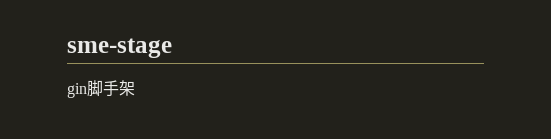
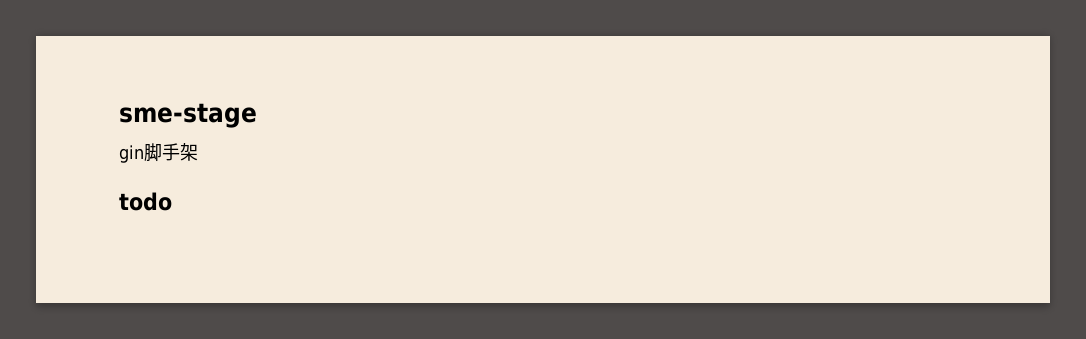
+ todo

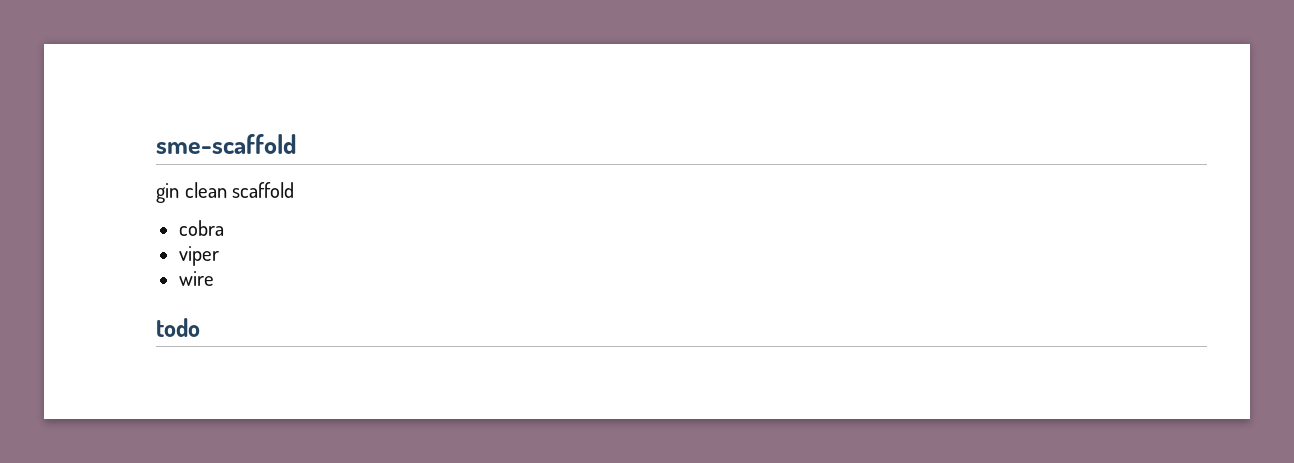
- sme-stage
+ sme-scaffold
- gin脚手架
+ gin clean scaffold
+ cobra
+ viper
+ wire

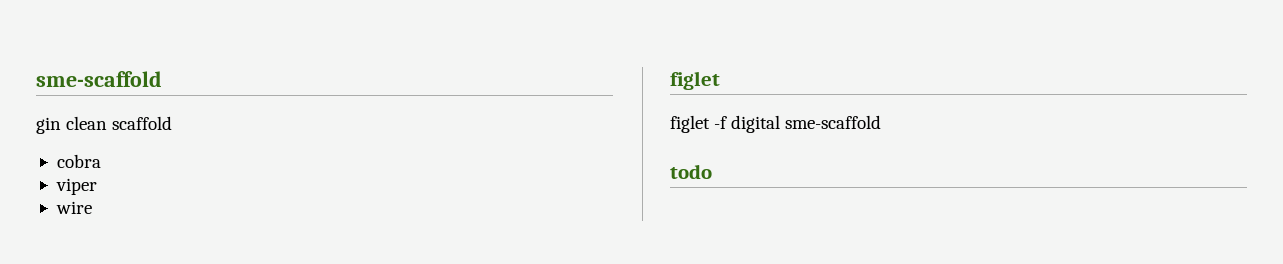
  wire
+ figlet
+ figlet -f digital sme-scaffold

